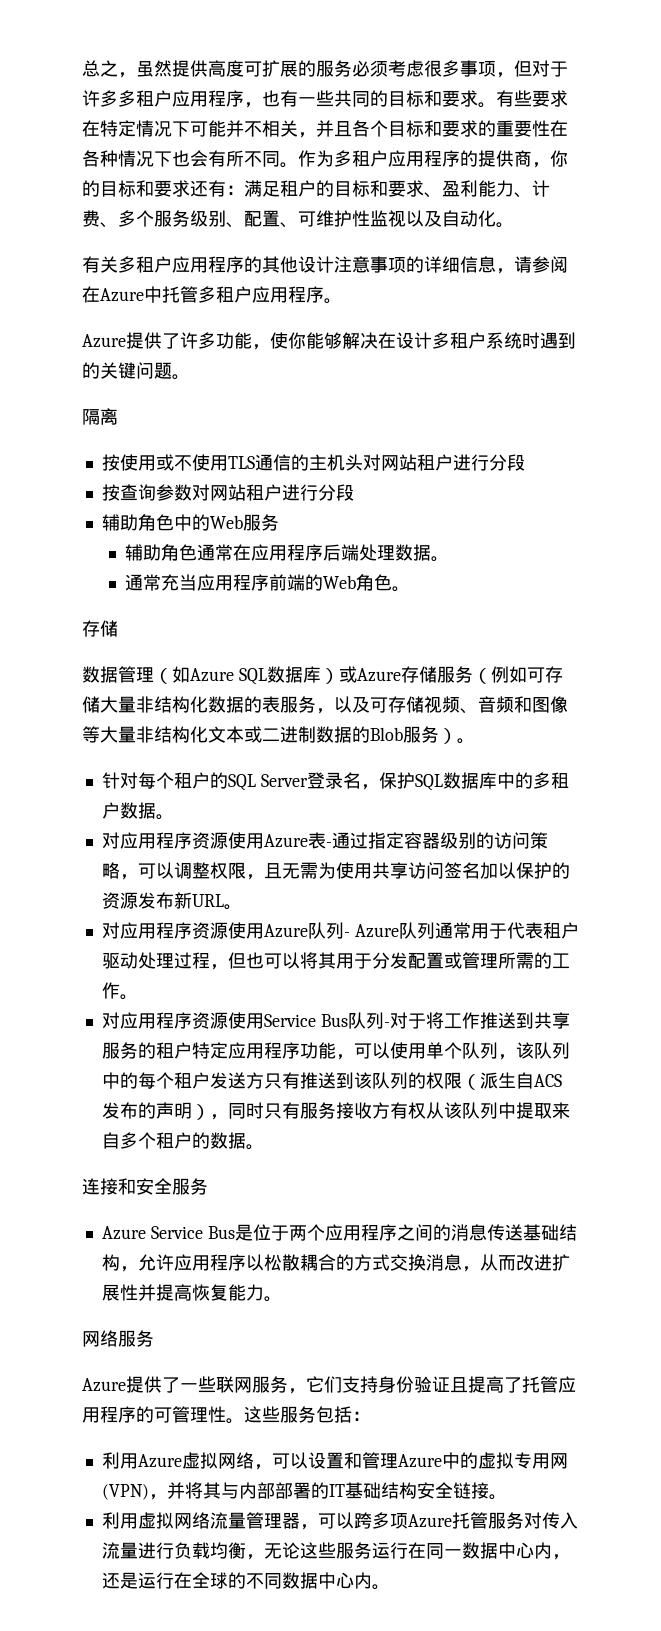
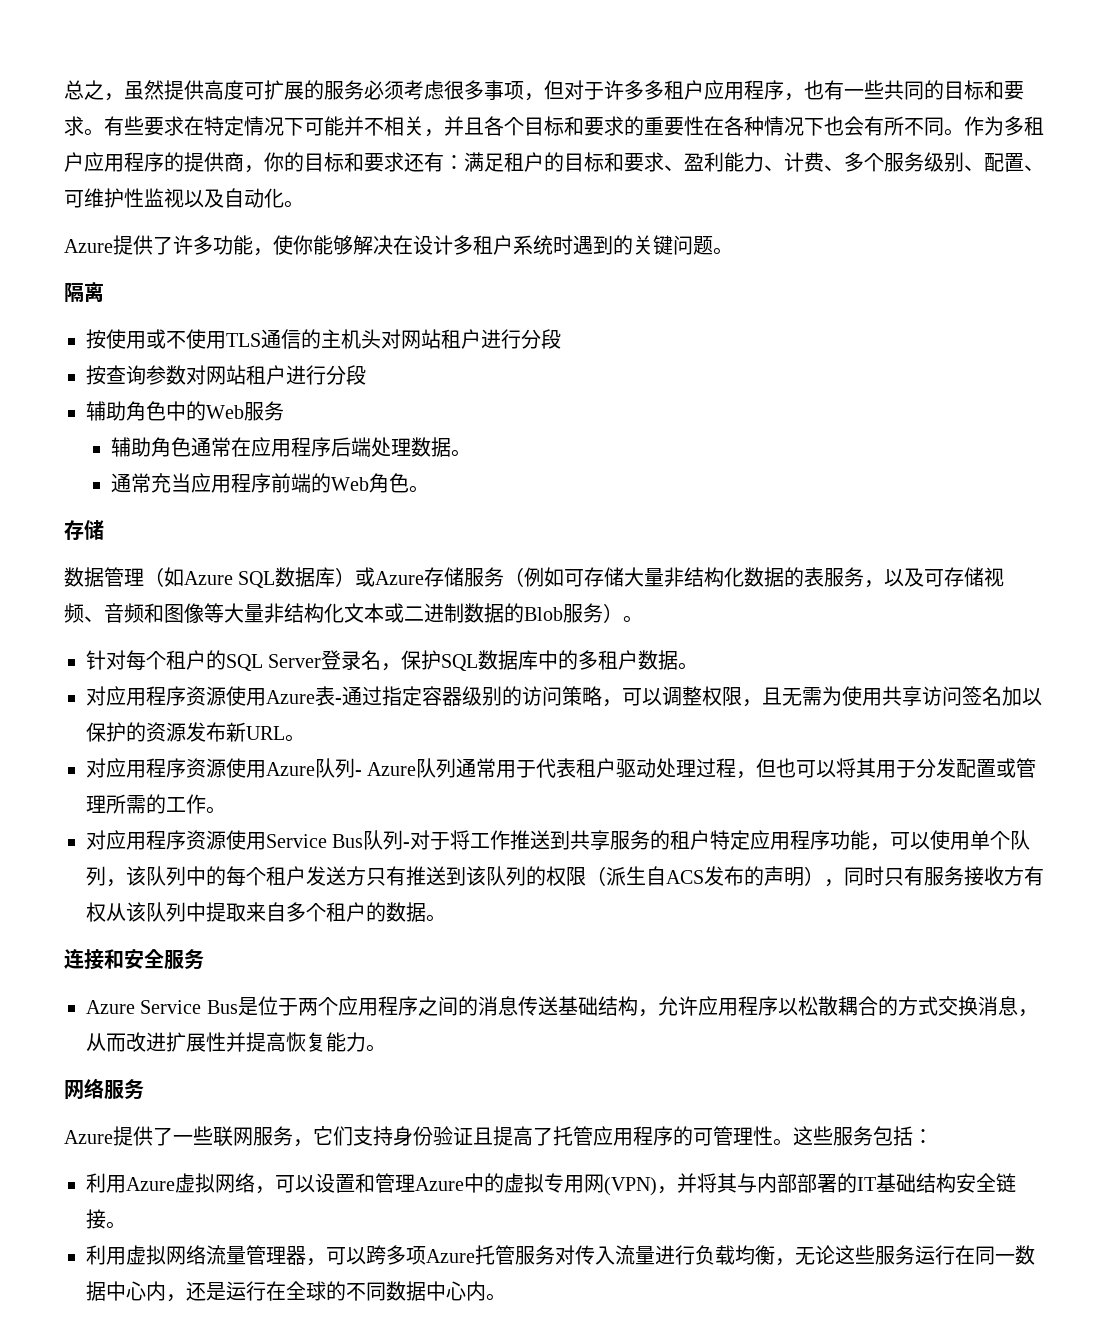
- 有关多租户应用程序的其他设计注意事项的详细信息，请参阅在Azure中托管多租户应用程序。

